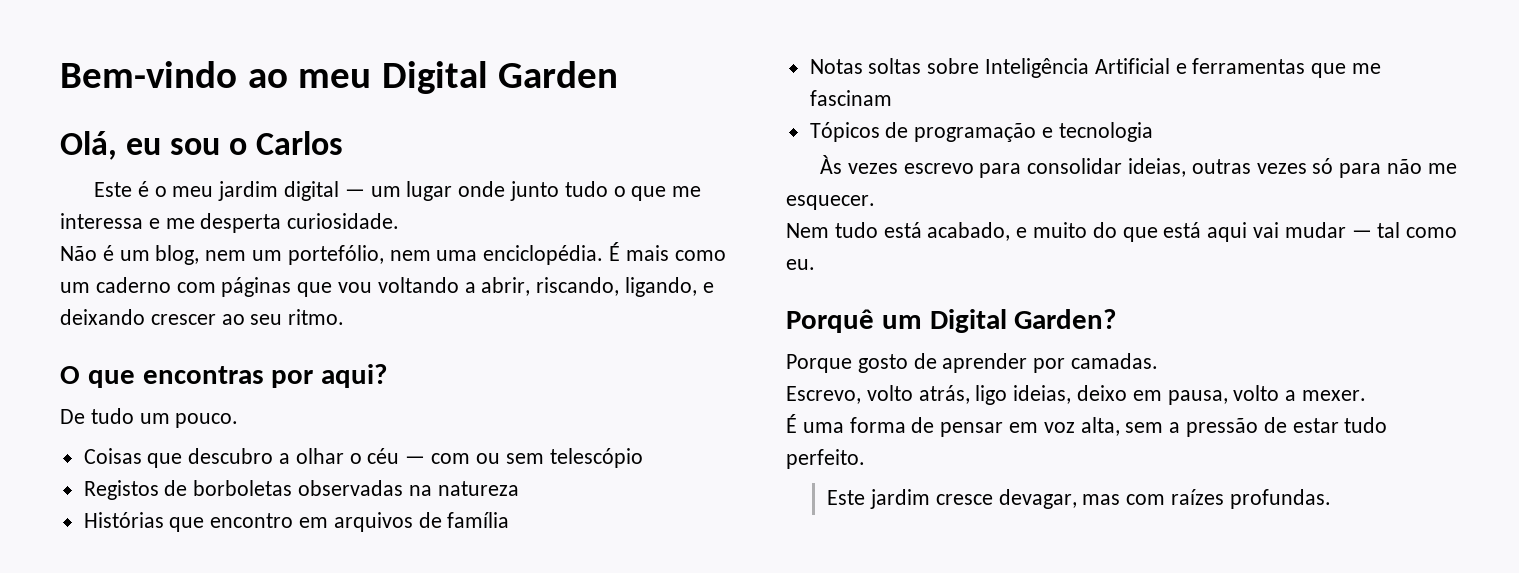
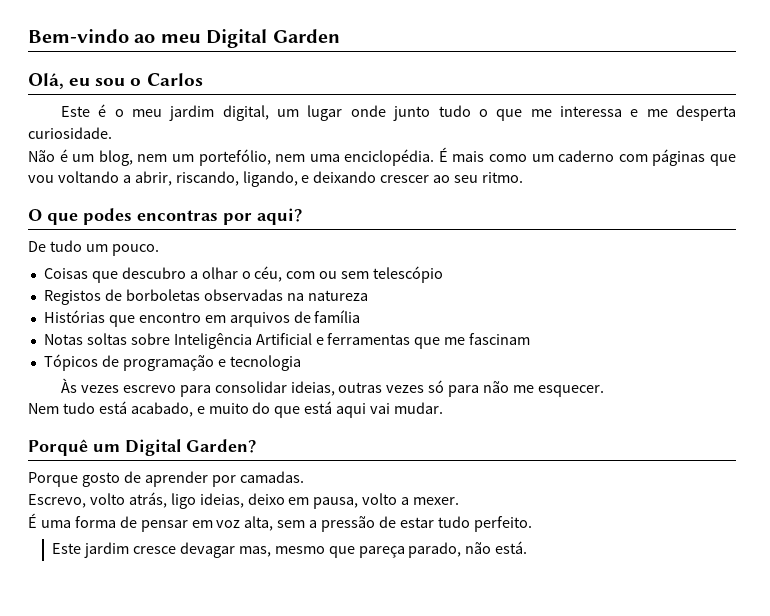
- Este é o meu jardim digital — um lugar onde junto tudo o que me interessa e me desperta curiosidade.
+ Este é o meu jardim digital, um lugar onde junto tudo o que me interessa e me desperta curiosidade.
- O que encontras por aqui?
+ O que podes encontras por aqui?
- Coisas que descubro a olhar o céu — com ou sem telescópio
+ Coisas que descubro a olhar o céu, com ou sem telescópio
- Nem tudo está acabado, e muito do que está aqui vai mudar — tal como eu.
+ Nem tudo está acabado, e muito do que está aqui vai mudar.
- Este jardim cresce devagar, mas com raízes profundas.
+ Este jardim cresce devagar mas, mesmo que pareça parado, não está.

